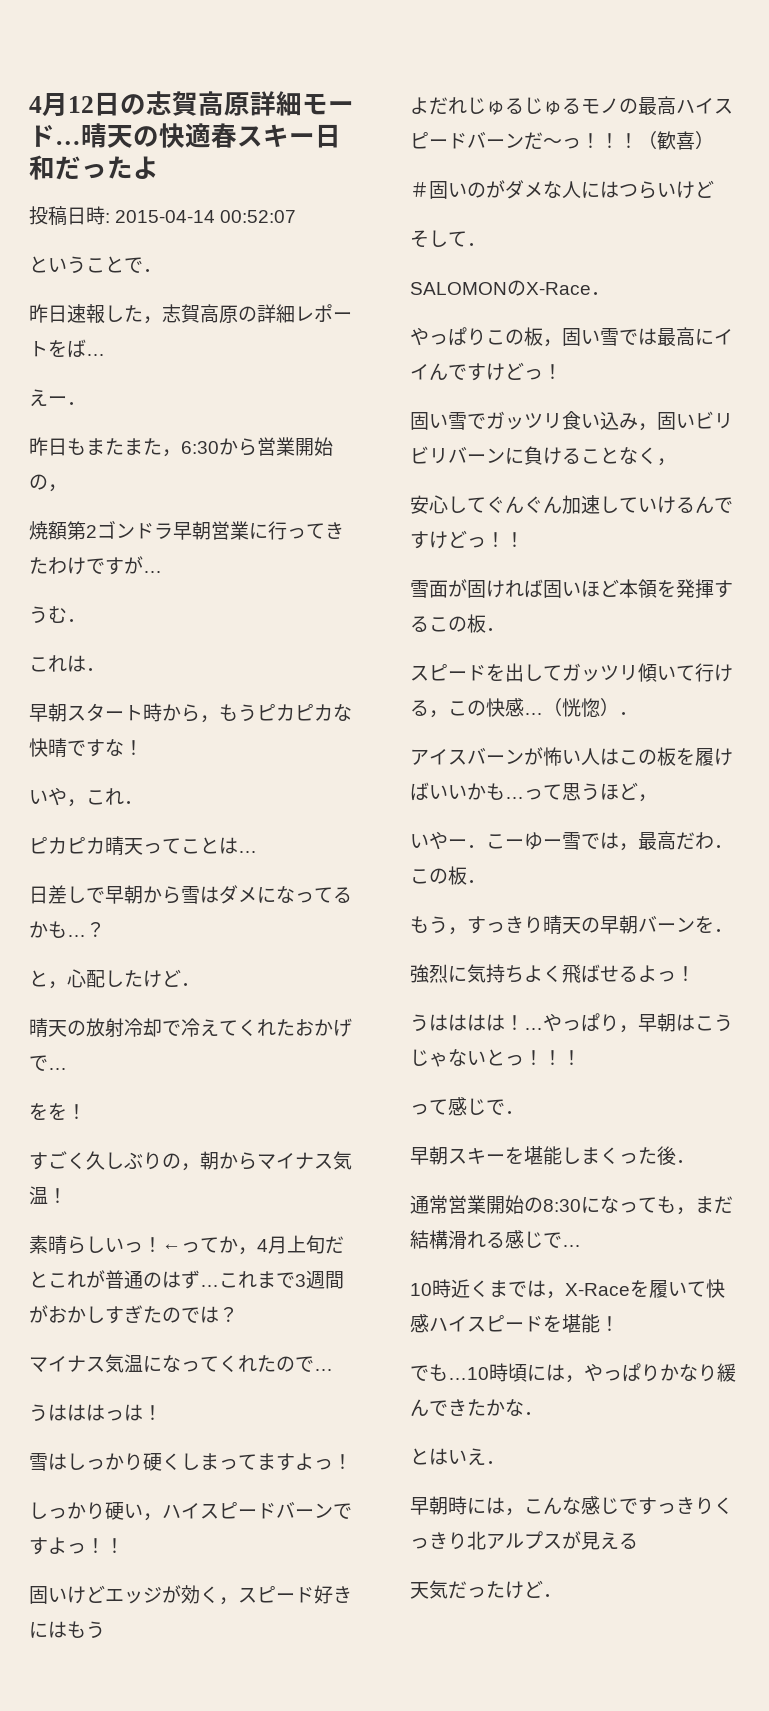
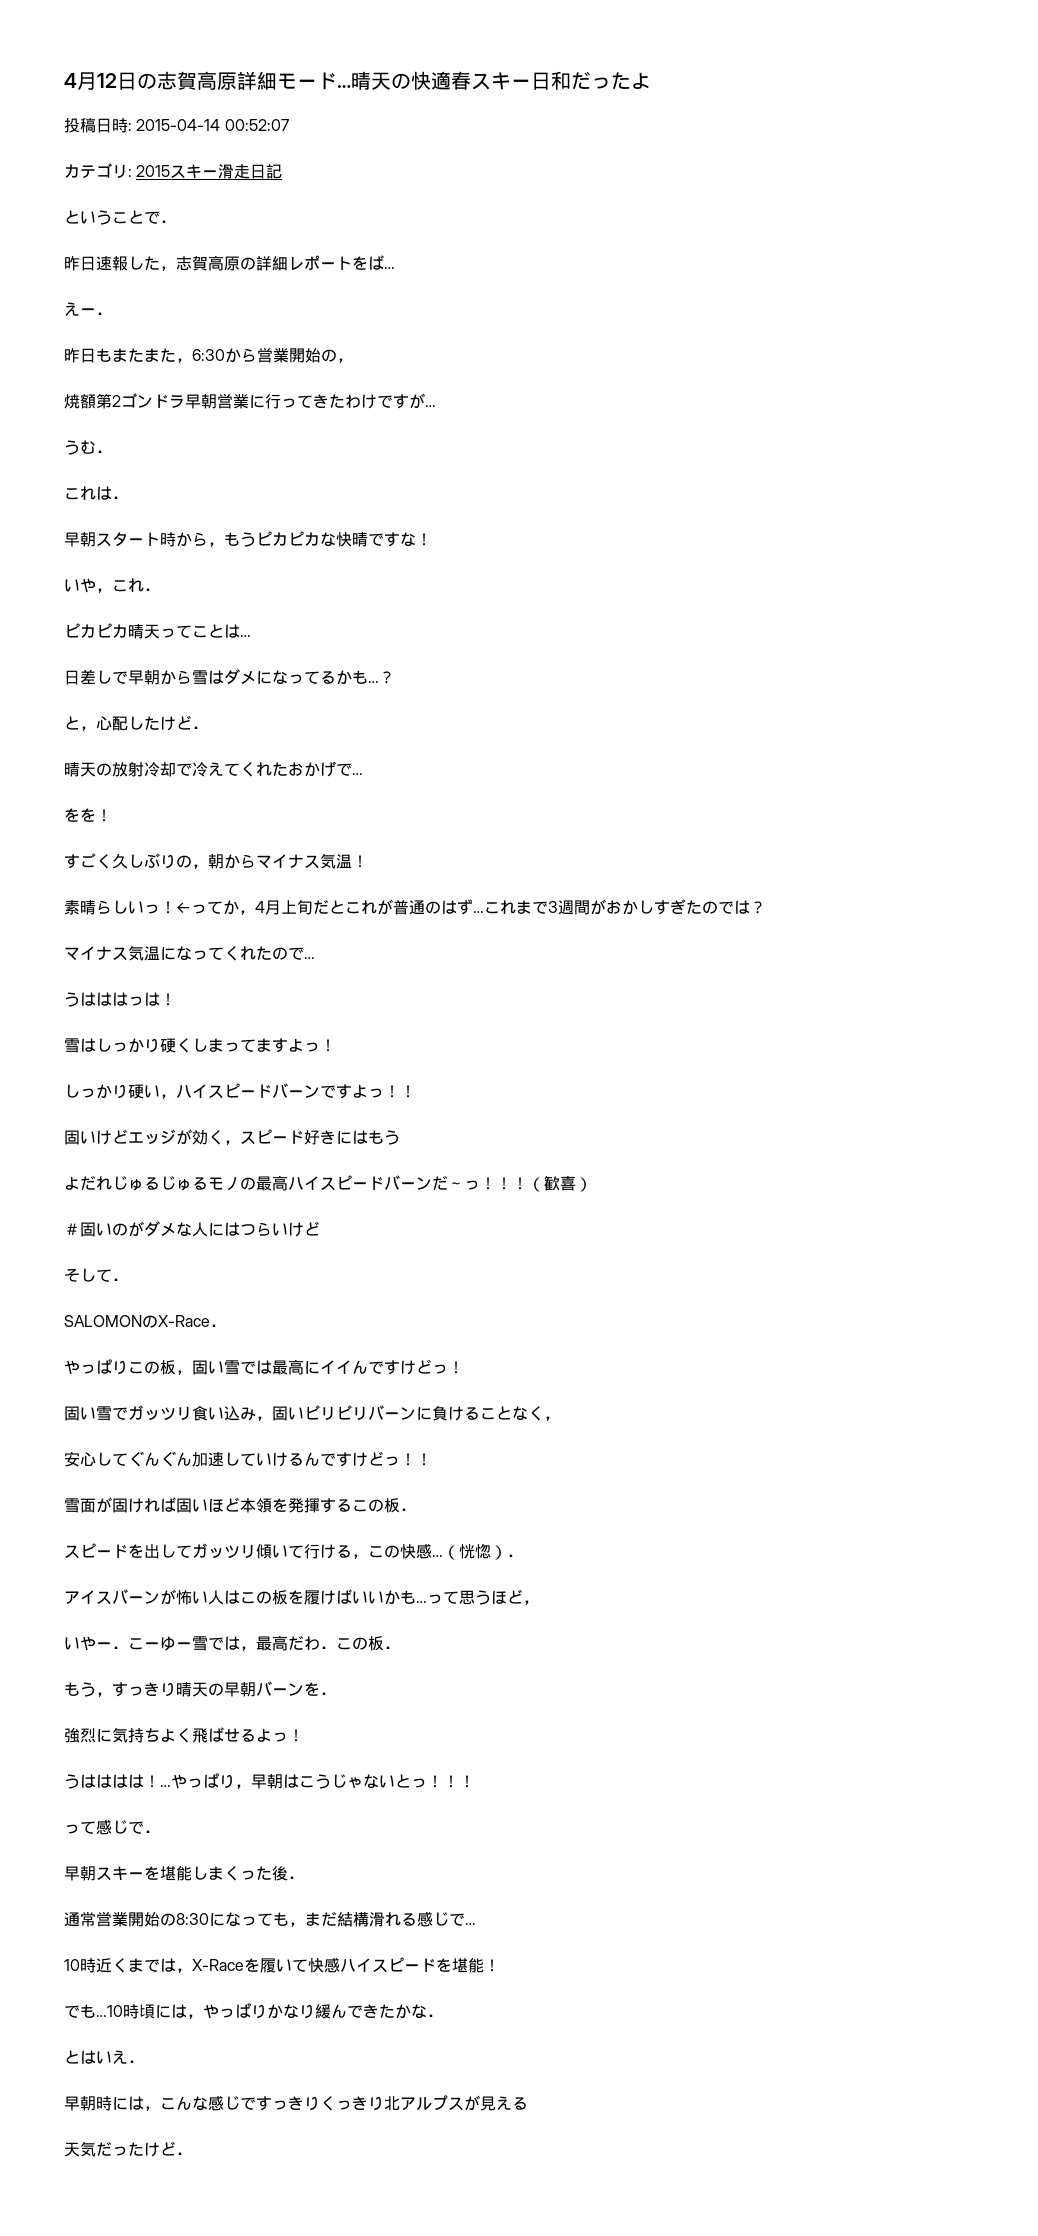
+ カテゴリ: 2015スキー滑走日記

